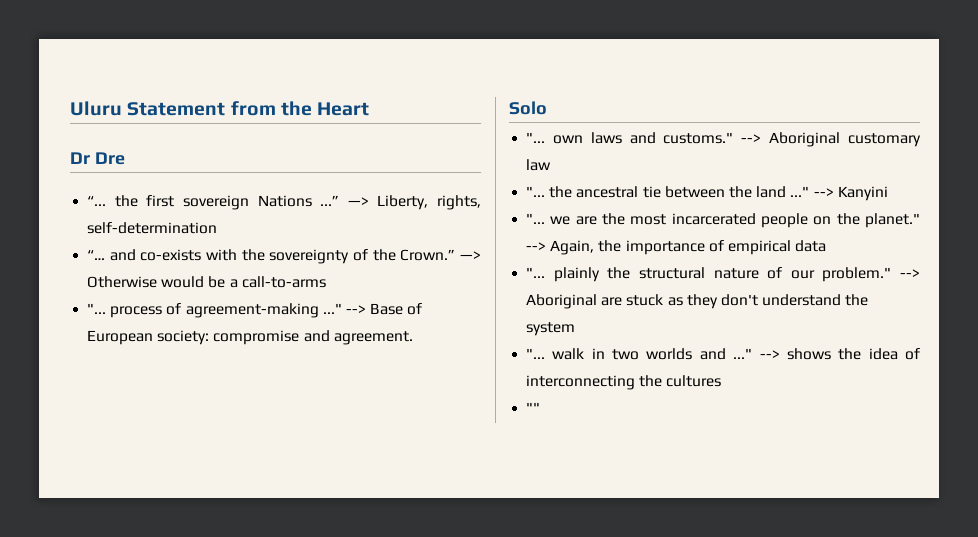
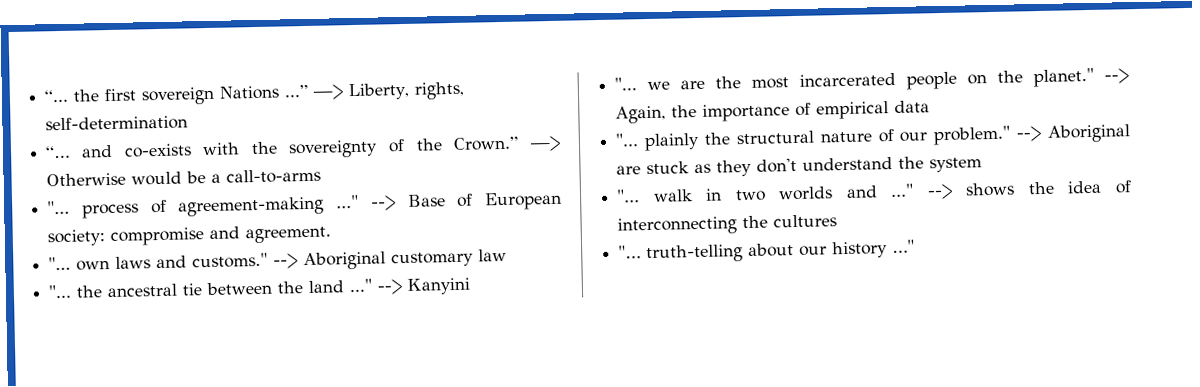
- Uluru Statement from the Heart
- Dr Dre
- Solo
- ""
+ "… truth-telling about our history …"

